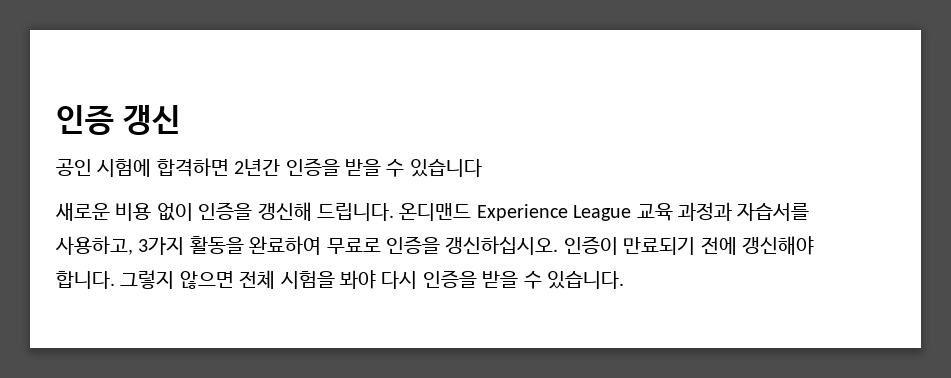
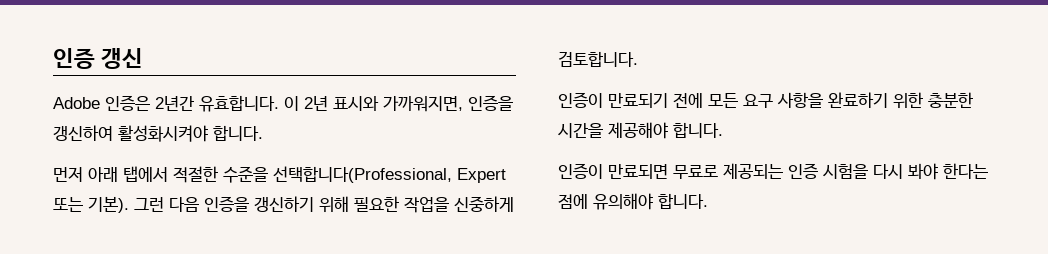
- 공인 시험에 합격하면 2년간 인증을 받을 수 있습니다
- 새로운 비용 없이 인증을 갱신해 드립니다. 온디맨드 Experience League 교육 과정과 자습서를 사용하고, 3가지 활동을 완료하여 무료로 인증을 갱신하십시오. 인증이 만료되기 전에 갱신해야 합니다. 그렇지 않으면 전체 시험을 봐야 다시 인증을 받을 수 있습니다.
+ Adobe 인증은 2년간 유효합니다. 이 2년 표시와 가까워지면, 인증을 갱신하여 활성화시켜야 합니다.
+ 먼저 아래 탭에서 적절한 수준을 선택합니다(Professional, Expert 또는 기본). 그런 다음 인증을 갱신하기 위해 필요한 작업을 신중하게 검토합니다.
+ 인증이 만료되기 전에 모든 요구 사항을 완료하기 위한 충분한 시간을 제공해야 합니다.
+ 인증이 만료되면 무료로 제공되는 인증 시험을 다시 봐야 한다는 점에 유의해야 합니다.

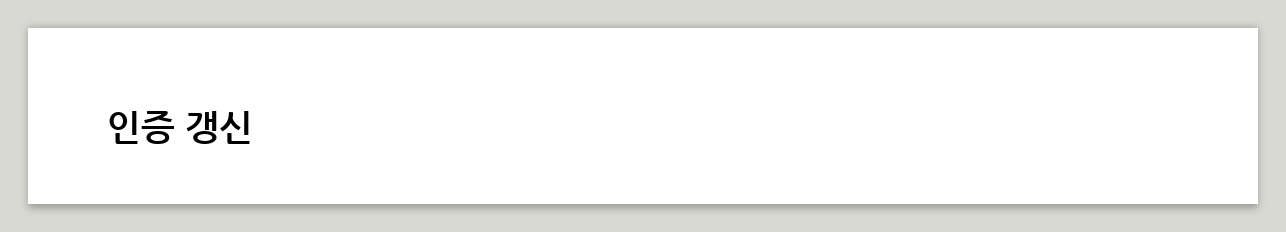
- Adobe 인증은 2년간 유효합니다. 이 2년 표시와 가까워지면, 인증을 갱신하여 활성화시켜야 합니다.
- 먼저 아래 탭에서 적절한 수준을 선택합니다(Professional, Expert 또는 기본). 그런 다음 인증을 갱신하기 위해 필요한 작업을 신중하게 검토합니다.
- 인증이 만료되기 전에 모든 요구 사항을 완료하기 위한 충분한 시간을 제공해야 합니다.
- 인증이 만료되면 무료로 제공되는 인증 시험을 다시 봐야 한다는 점에 유의해야 합니다.

